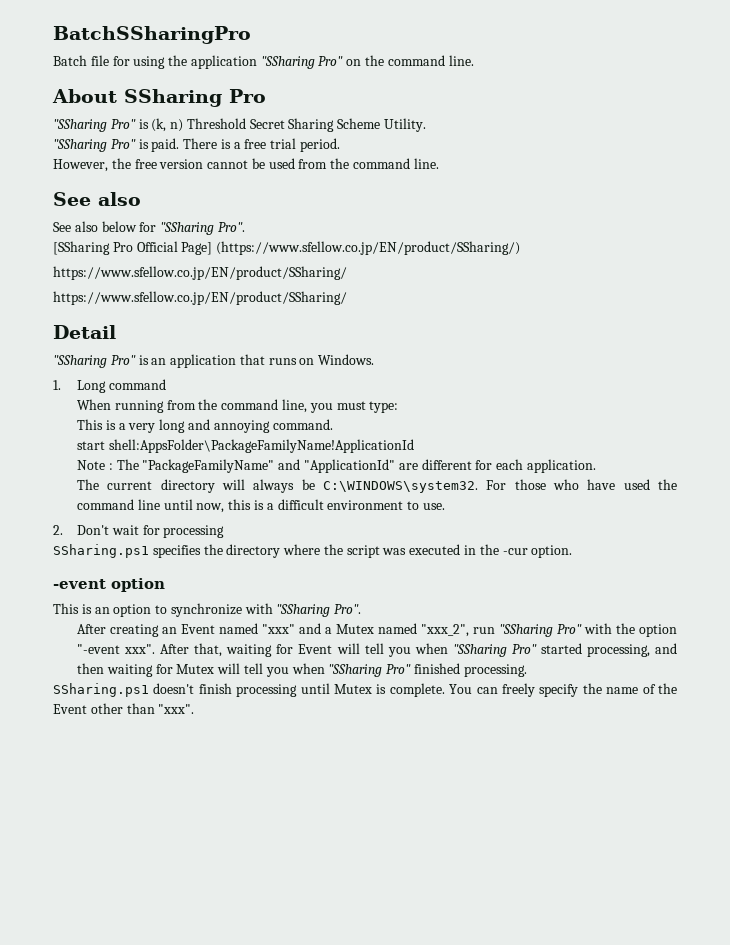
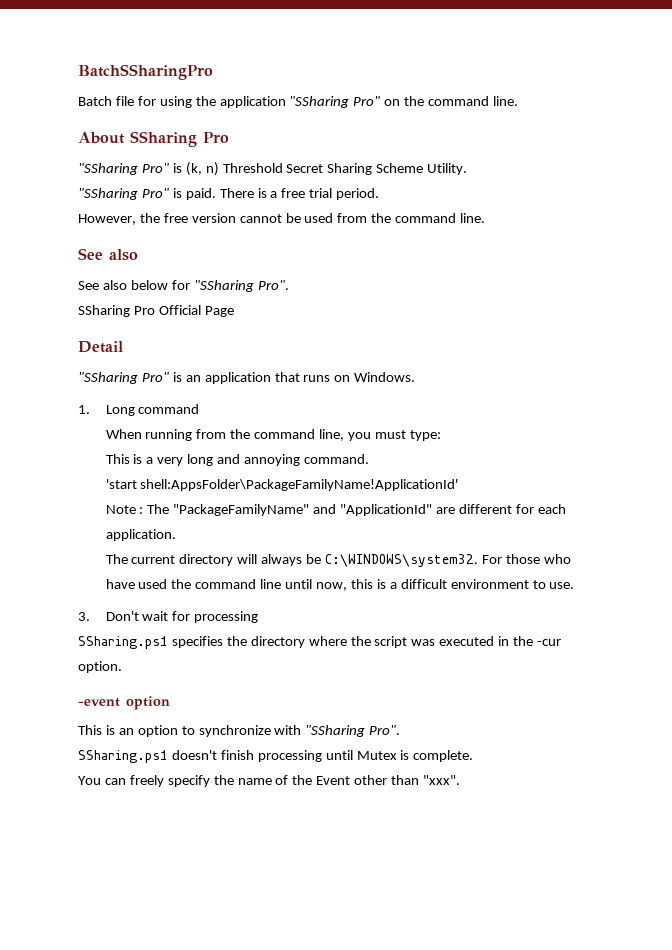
- [SSharing Pro Official Page] (https://www.sfellow.co.jp/EN/product/SSharing/)
- https://www.sfellow.co.jp/EN/product/SSharing/
- https://www.sfellow.co.jp/EN/product/SSharing/
+ SSharing Pro Official Page
- start shell:AppsFolder\PackageFamilyName!ApplicationId
+ 'start shell:AppsFolder\PackageFamilyName!ApplicationId'
- 2. Don't wait for processing
+ 3. Don't wait for processing
- After creating an Event named "xxx" and a Mutex named "xxx_2", run "SSharing Pro" with the option "-event xxx". After that, waiting for Event will tell you when "SSharing Pro" started processing, and then waiting for Mutex will tell you when "SSharing Pro" finished processing.
- SSharing.ps1 doesn't finish processing until Mutex is complete. You can freely specify the name of the Event other than "xxx".
+ SSharing.ps1 doesn't finish processing until Mutex is complete.
+ You can freely specify the name of the Event other than "xxx".

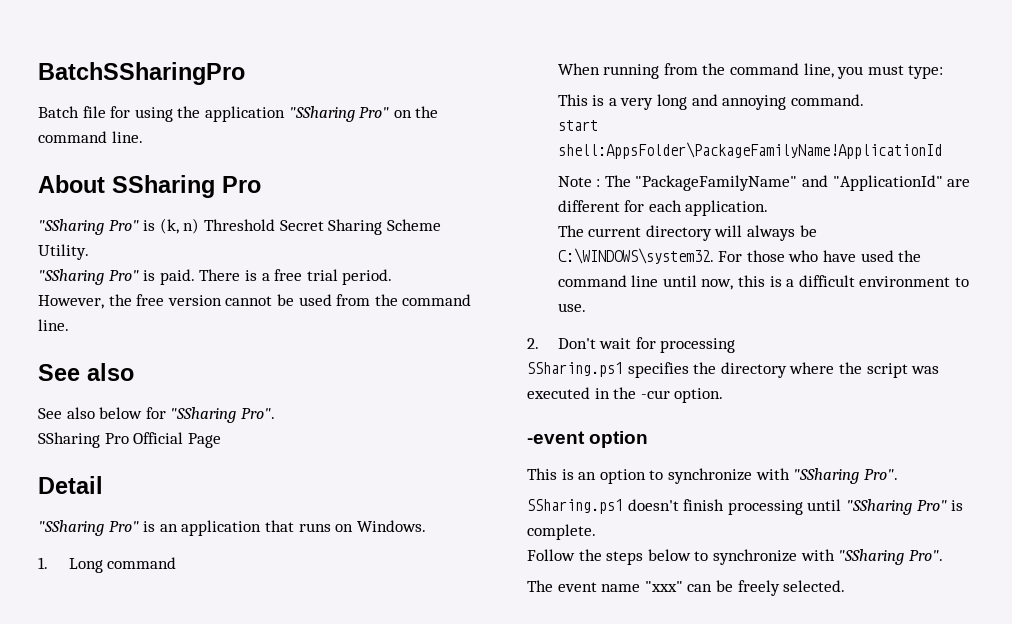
- 'start shell:AppsFolder\PackageFamilyName!ApplicationId'
+ start shell:AppsFolder\PackageFamilyName!ApplicationId
- 3. Don't wait for processing
+ 2. Don't wait for processing
- SSharing.ps1 doesn't finish processing until Mutex is complete.
+ SSharing.ps1 doesn't finish processing until "SSharing Pro" is complete.
- You can freely specify the name of the Event other than "xxx".
+ Follow the steps below to synchronize with "SSharing Pro".
+ The event name "xxx" can be freely selected.

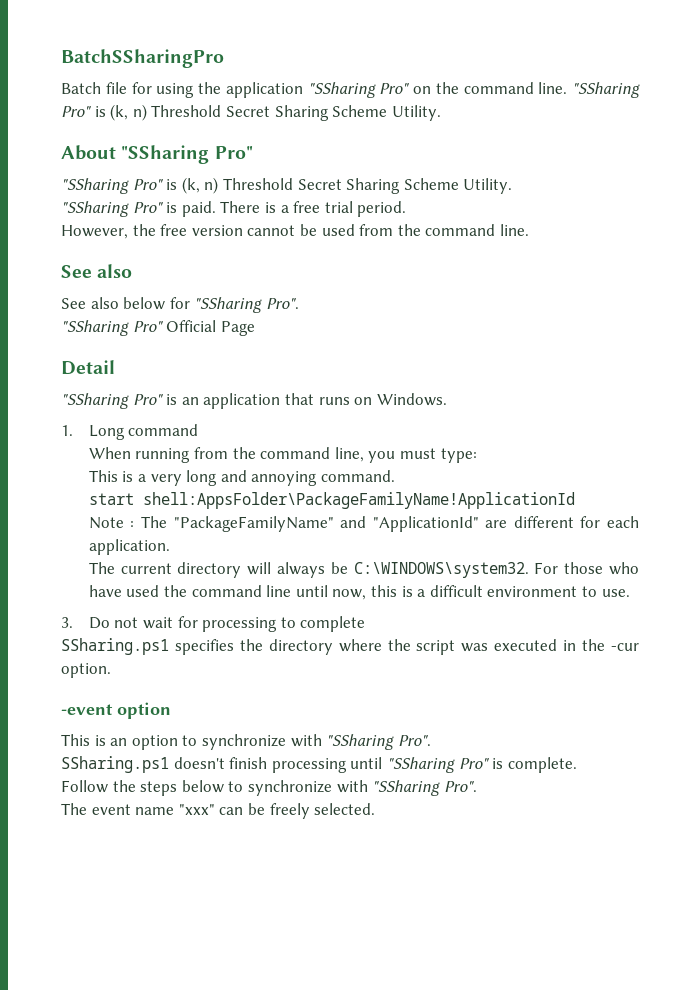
- Batch file for using the application "SSharing Pro" on the command line.
+ Batch file for using the application "SSharing Pro" on the command line. "SSharing Pro" is (k, n) Threshold Secret Sharing Scheme Utility.
- About SSharing Pro
+ About "SSharing Pro"
- SSharing Pro Official Page
+ "SSharing Pro" Official Page
- 2. Don't wait for processing
+ 3. Do not wait for processing to complete

